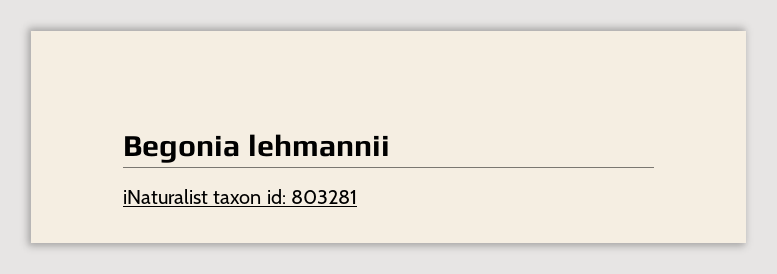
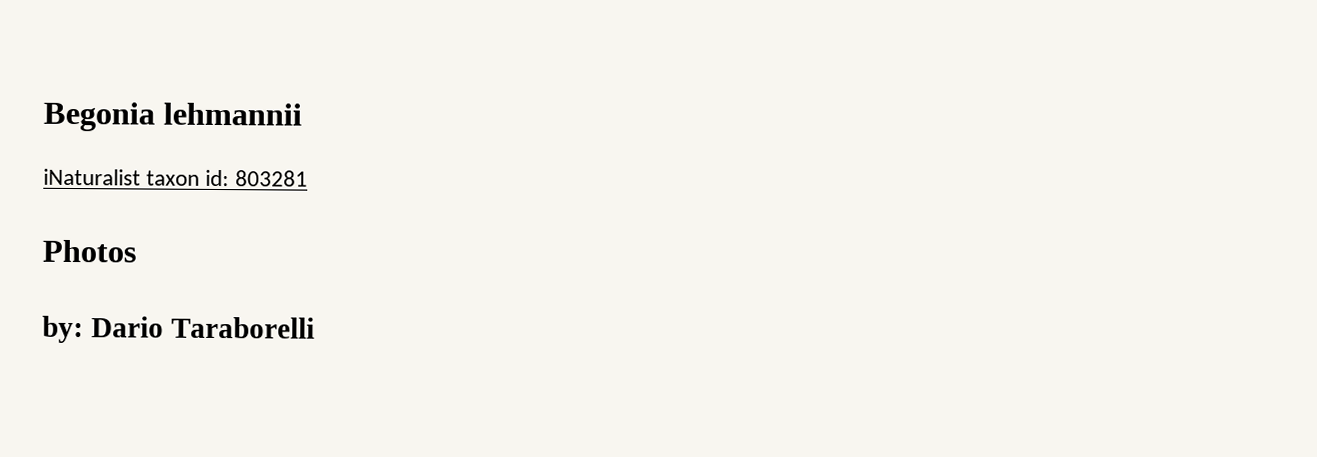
+ Photos
+ by: Dario Taraborelli

